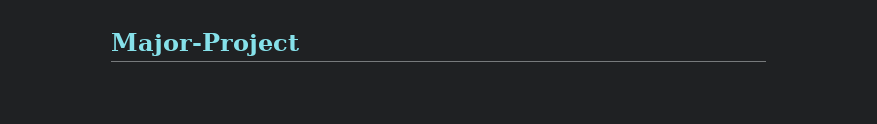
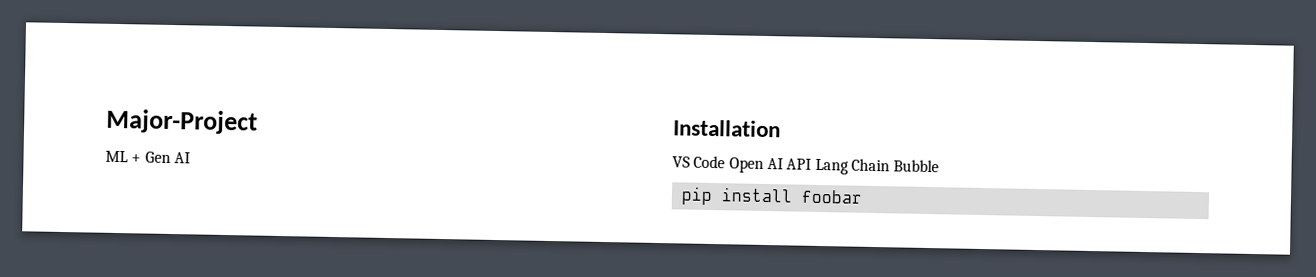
+ ML + Gen AI
+ Installation
+ VS Code Open AI API Lang Chain Bubble
+ pip install foobar

